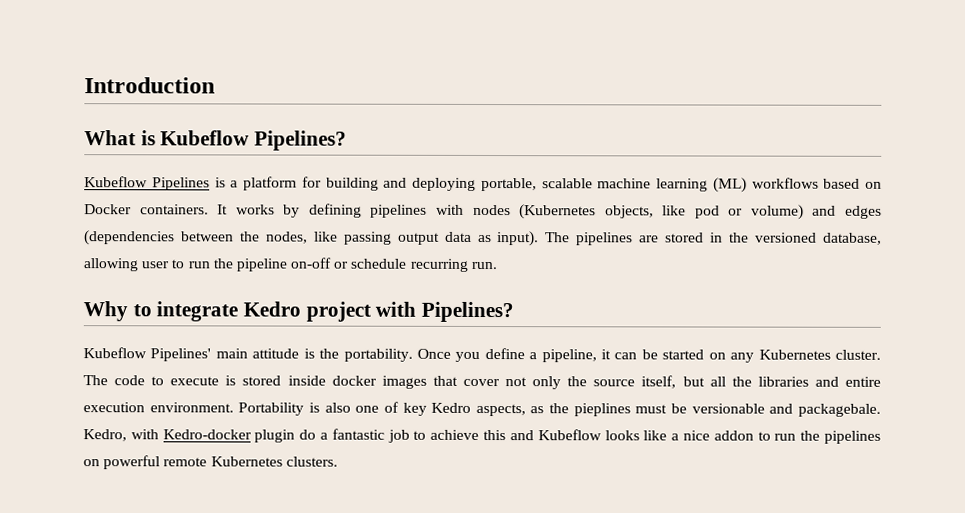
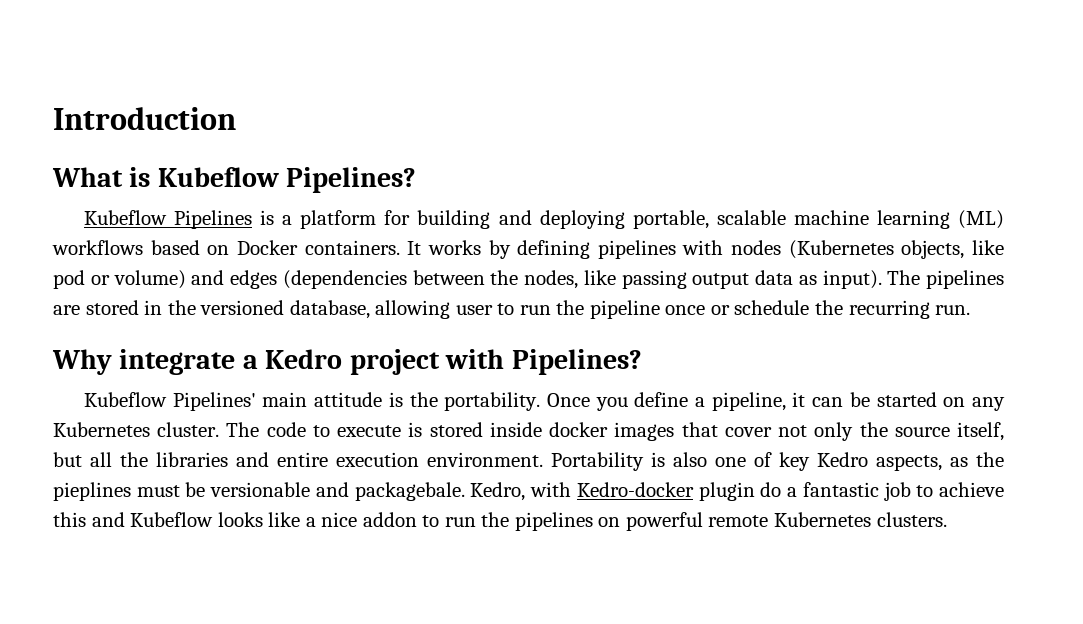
- The pipelines are stored in the versioned database, allowing user to run the pipeline on-off or schedule recurring run.
+ The pipelines are stored in the versioned database, allowing user to run the pipeline once or schedule the recurring run.
- Why to integrate Kedro project with Pipelines?
+ Why integrate a Kedro project with Pipelines?

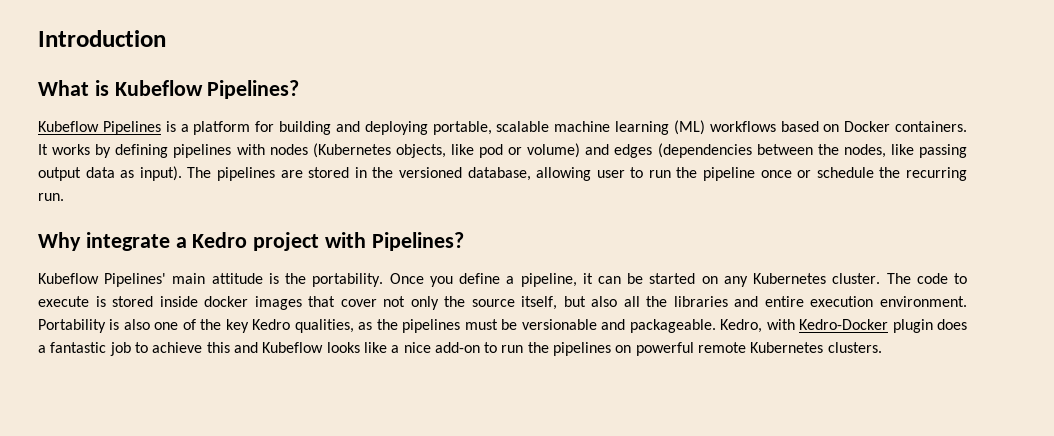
- The code to execute is stored inside docker images that cover not only the source itself, but all the libraries and entire execution environment.
+ The code to execute is stored inside docker images that cover not only the source itself, but also all the libraries and entire execution environment.
- Portability is also one of key Kedro aspects, as the pieplines must be versionable and packagebale.
+ Portability is also one of the key Kedro qualities, as the pipelines must be versionable and packageable.
- Kedro, with Kedro-docker plugin do a fantastic job to achieve this and Kubeflow looks like a nice addon to run the pipelines on powerful remote Kubernetes clusters.
+ Kedro, with Kedro-Docker plugin does a fantastic job to achieve this and Kubeflow looks like a nice add-on to run the pipelines on powerful remote Kubernetes clusters.

